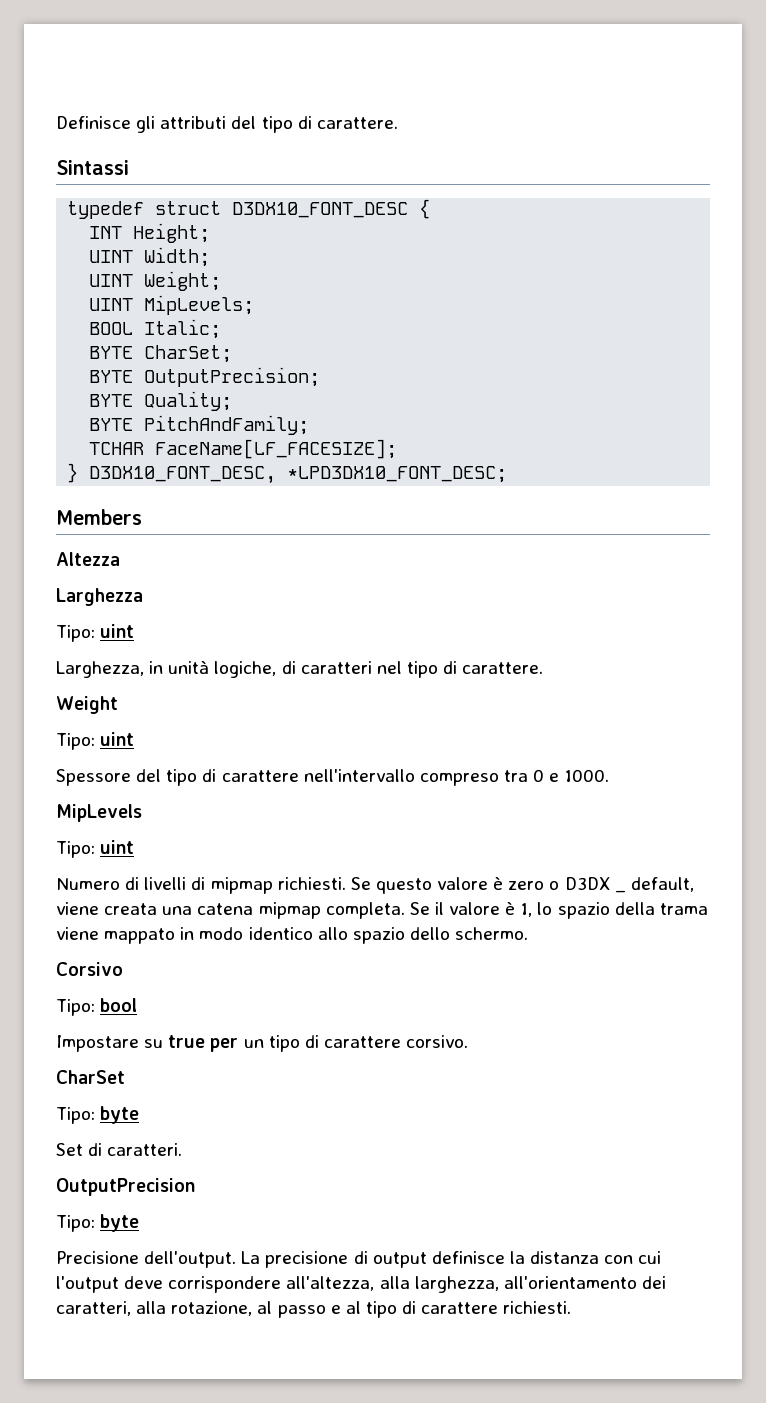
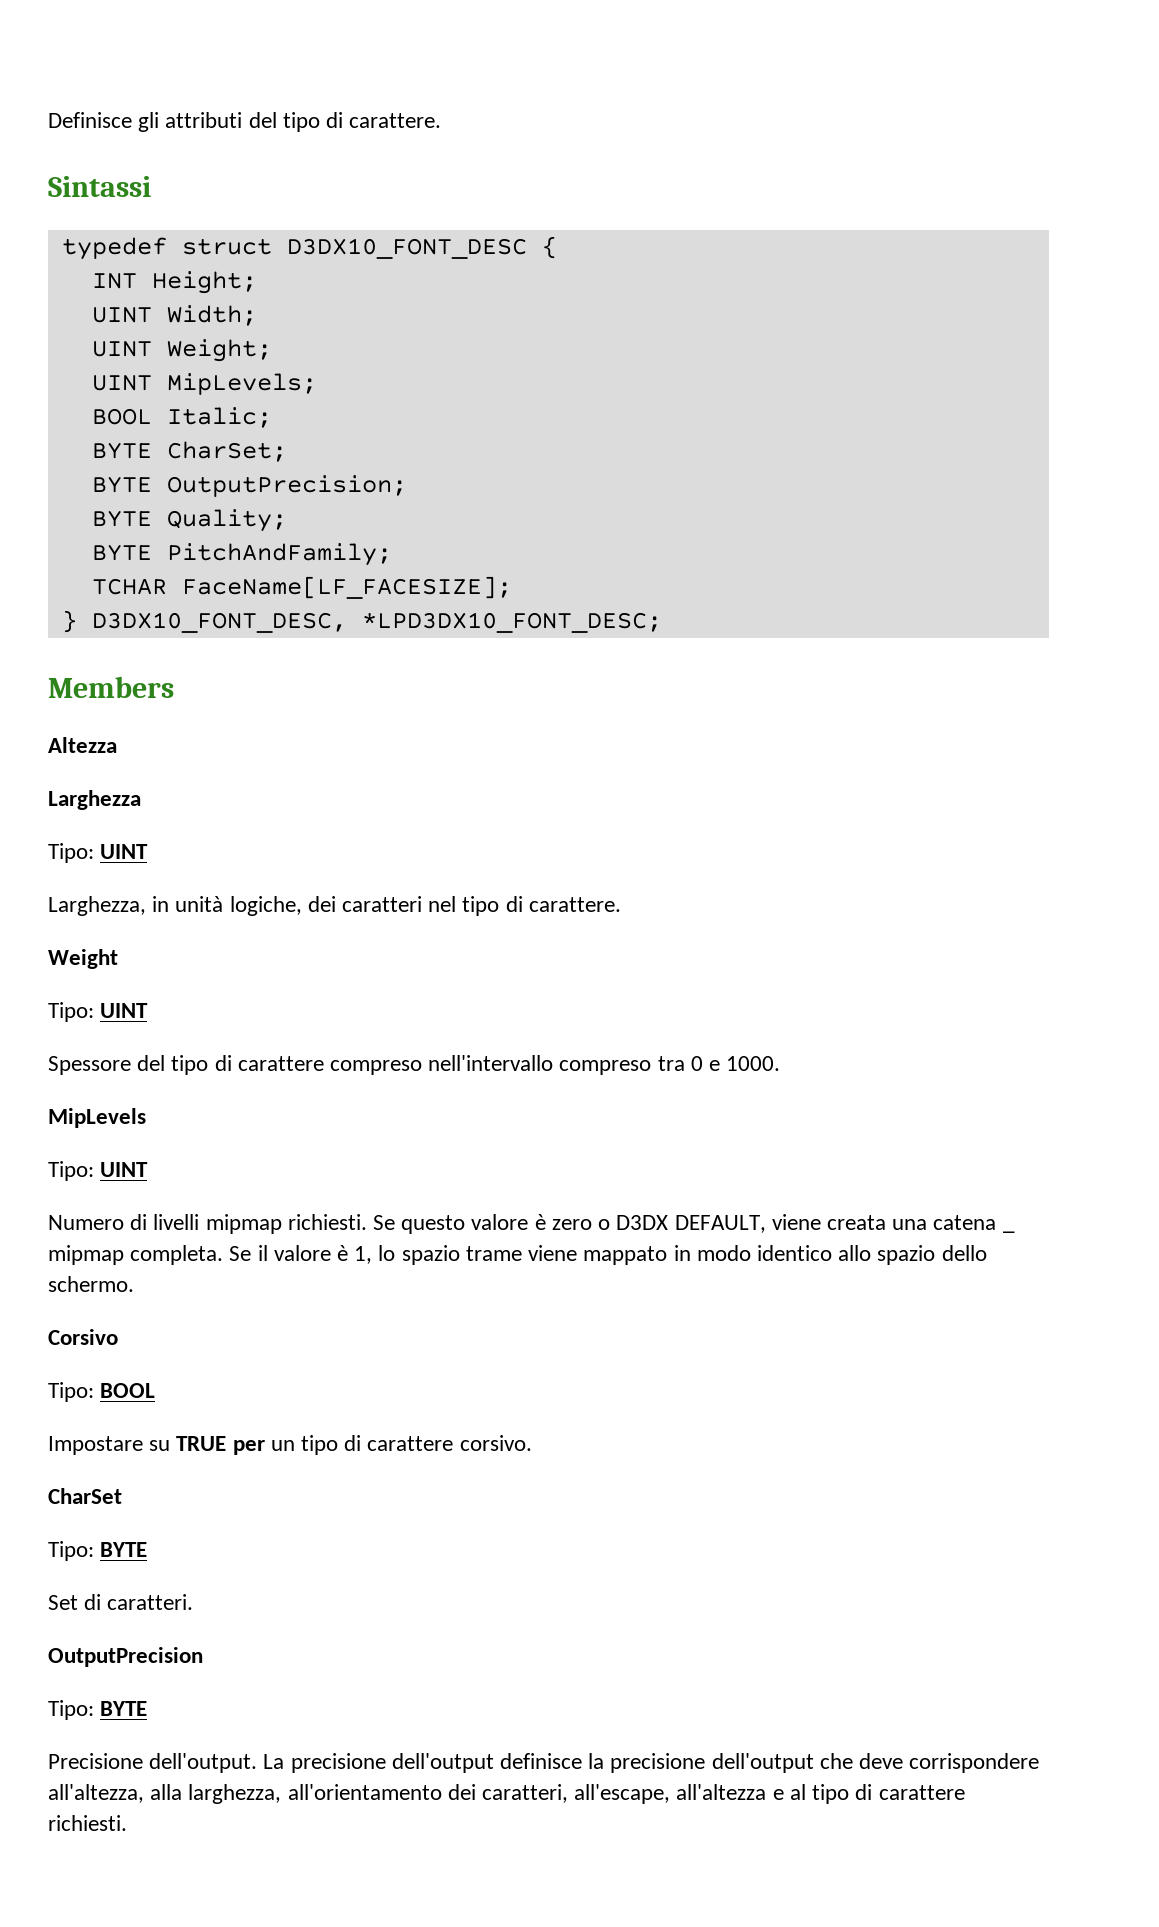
  Larghezza
- Tipo: uint
+ Tipo: UINT
- Larghezza, in unità logiche, di caratteri nel tipo di carattere.
+ Larghezza, in unità logiche, dei caratteri nel tipo di carattere.
  Weight
- Tipo: uint
+ Tipo: UINT
- Spessore del tipo di carattere nell'intervallo compreso tra 0 e 1000.
+ Spessore del tipo di carattere compreso nell'intervallo compreso tra 0 e 1000.
  MipLevels
- Tipo: uint
+ Tipo: UINT
- Numero di livelli di mipmap richiesti.
+ Numero di livelli mipmap richiesti.
- Se questo valore è zero o D3DX _ default, viene creata una catena mipmap completa.
+ Se questo valore è zero o D3DX DEFAULT, viene creata una catena _ mipmap completa.
- Se il valore è 1, lo spazio della trama viene mappato in modo identico allo spazio dello schermo.
+ Se il valore è 1, lo spazio trame viene mappato in modo identico allo spazio dello schermo.
- Tipo: bool
+ Tipo: BOOL
- Impostare su true per un tipo di carattere corsivo.
+ Impostare su TRUE per un tipo di carattere corsivo.
  CharSet
- Tipo: byte
+ Tipo: BYTE
  OutputPrecision
- Tipo: byte
+ Tipo: BYTE
- La precisione di output definisce la distanza con cui l'output deve corrispondere all'altezza, alla larghezza, all'orientamento dei caratteri, alla rotazione, al passo e al tipo di carattere richiesti.
+ La precisione dell'output definisce la precisione dell'output che deve corrispondere all'altezza, alla larghezza, all'orientamento dei caratteri, all'escape, all'altezza e al tipo di carattere richiesti.

